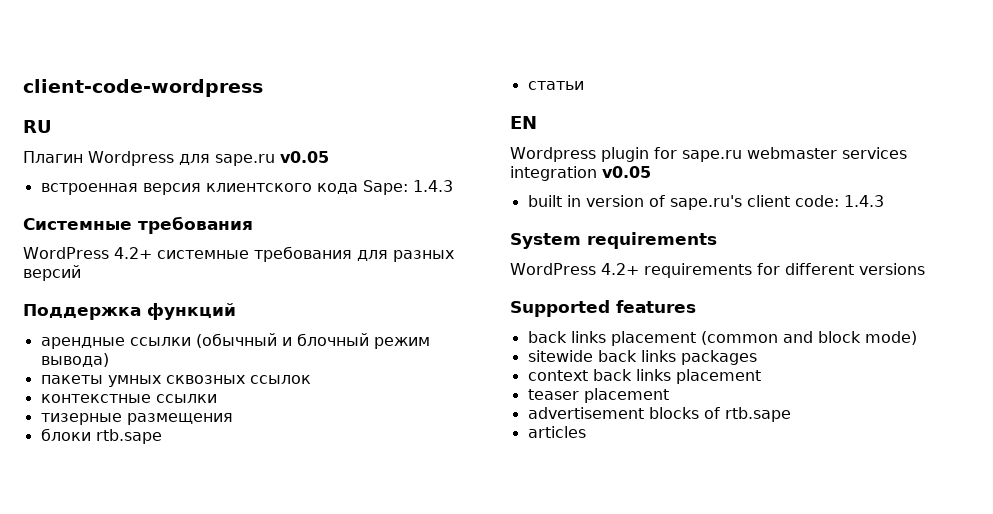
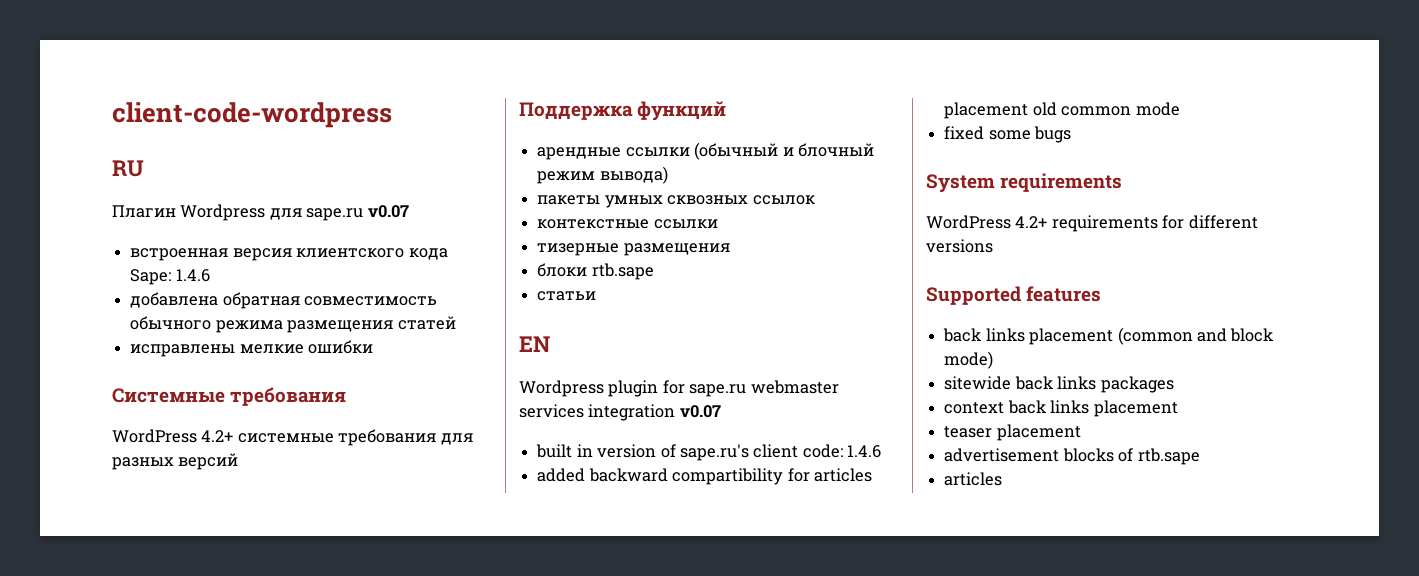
- Плагин Wordpress для sape.ru v0.05
+ Плагин Wordpress для sape.ru v0.07
- встроенная версия клиентского кода Sape: 1.4.3
+ встроенная версия клиентского кода Sape: 1.4.6
+ добавлена обратная совместимость обычного режима размещения статей
+ исправлены мелкие ошибки
- Wordpress plugin for sape.ru webmaster services integration v0.05
+ Wordpress plugin for sape.ru webmaster services integration v0.07
- built in version of sape.ru's client code: 1.4.3
+ built in version of sape.ru's client code: 1.4.6
+ added backward compartibility for articles placement old common mode
+ fixed some bugs

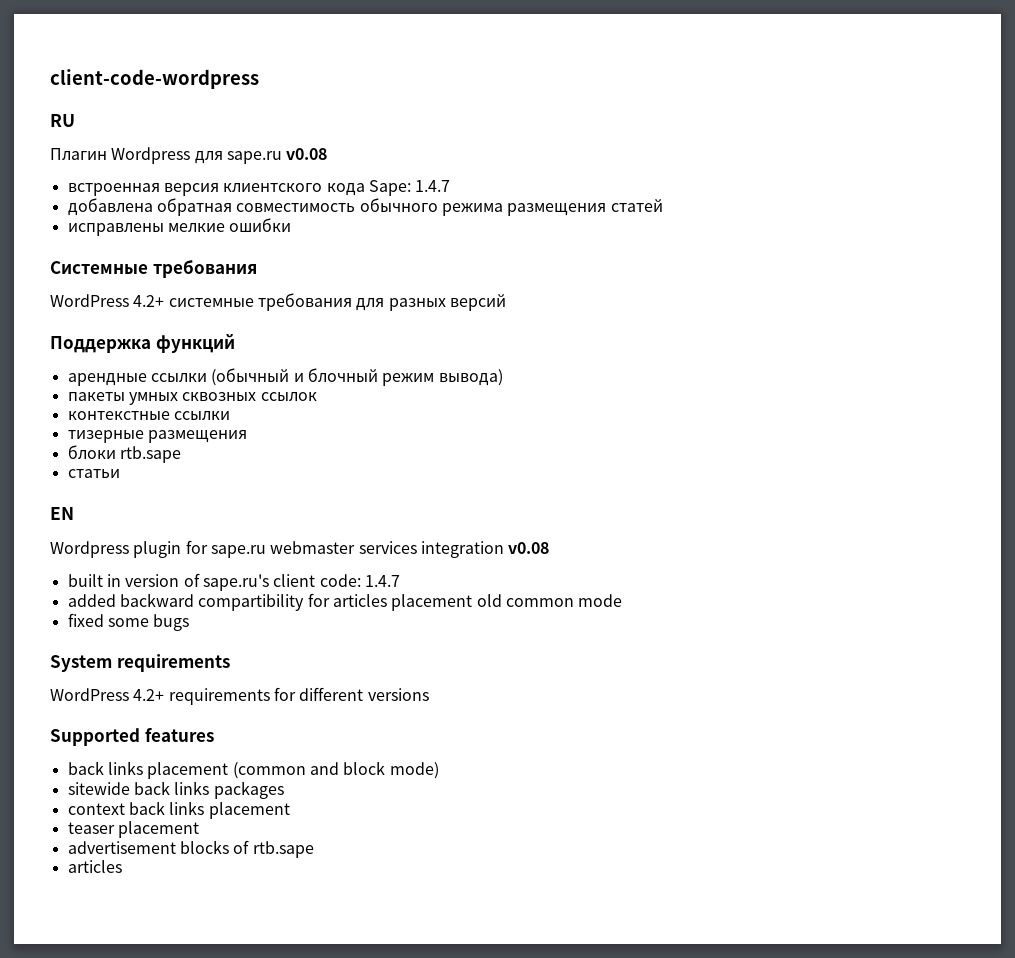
- Плагин Wordpress для sape.ru v0.07
+ Плагин Wordpress для sape.ru v0.08
- встроенная версия клиентского кода Sape: 1.4.6
+ встроенная версия клиентского кода Sape: 1.4.7
- Wordpress plugin for sape.ru webmaster services integration v0.07
+ Wordpress plugin for sape.ru webmaster services integration v0.08
- built in version of sape.ru's client code: 1.4.6
+ built in version of sape.ru's client code: 1.4.7

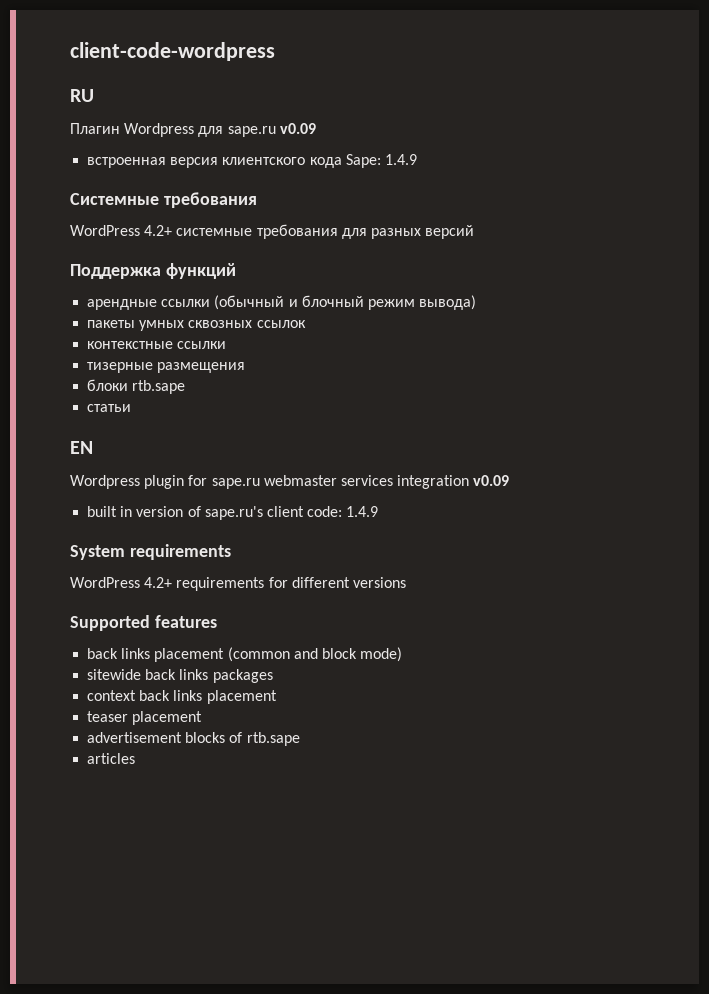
- Плагин Wordpress для sape.ru v0.08
+ Плагин Wordpress для sape.ru v0.09
- встроенная версия клиентского кода Sape: 1.4.7
- добавлена обратная совместимость обычного режима размещения статей
- исправлены мелкие ошибки
+ встроенная версия клиентского кода Sape: 1.4.9
- Wordpress plugin for sape.ru webmaster services integration v0.08
+ Wordpress plugin for sape.ru webmaster services integration v0.09
- built in version of sape.ru's client code: 1.4.7
- added backward compartibility for articles placement old common mode
- fixed some bugs
+ built in version of sape.ru's client code: 1.4.9

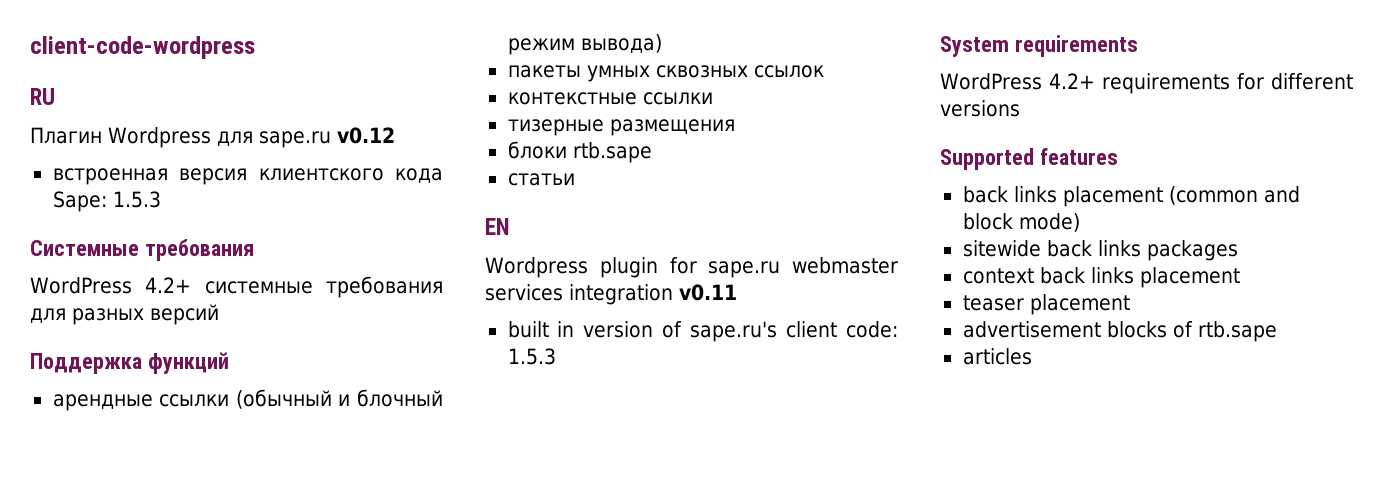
- Плагин Wordpress для sape.ru v0.09
+ Плагин Wordpress для sape.ru v0.12
- встроенная версия клиентского кода Sape: 1.4.9
+ встроенная версия клиентского кода Sape: 1.5.3
- Wordpress plugin for sape.ru webmaster services integration v0.09
+ Wordpress plugin for sape.ru webmaster services integration v0.11
- built in version of sape.ru's client code: 1.4.9
+ built in version of sape.ru's client code: 1.5.3

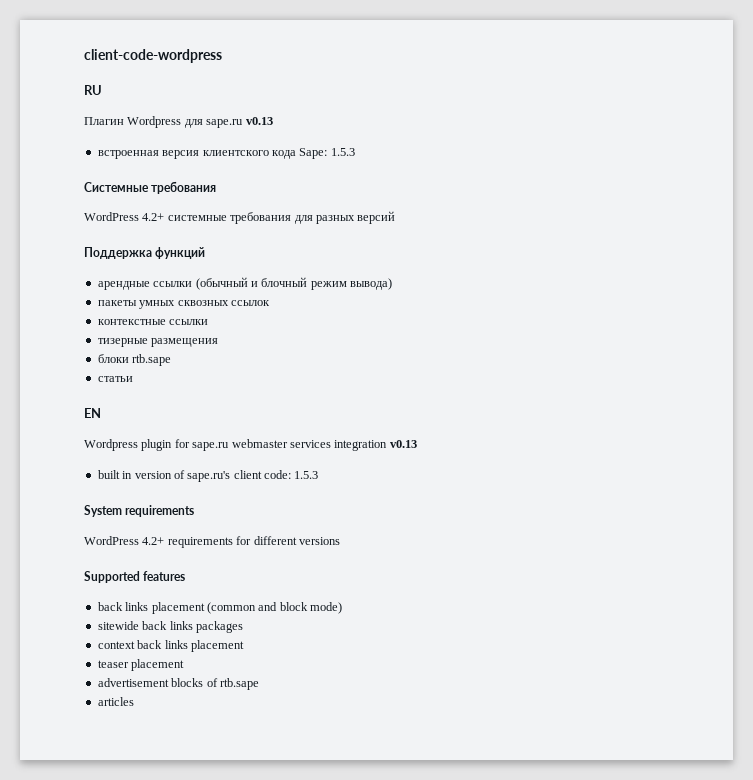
- Плагин Wordpress для sape.ru v0.12
+ Плагин Wordpress для sape.ru v0.13
- Wordpress plugin for sape.ru webmaster services integration v0.11
+ Wordpress plugin for sape.ru webmaster services integration v0.13

